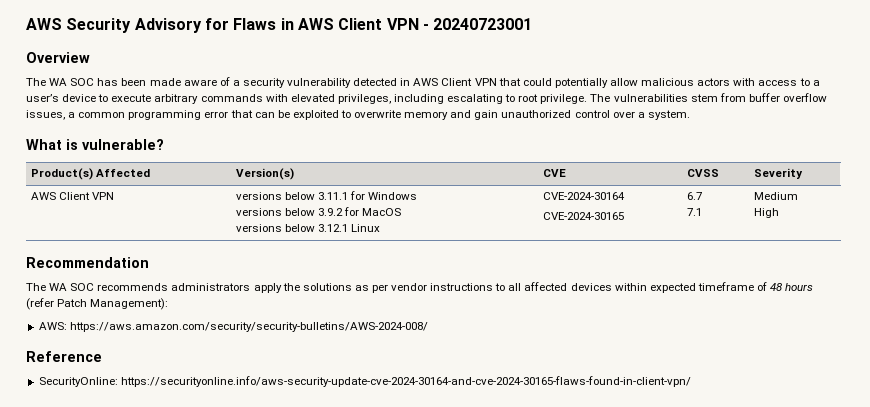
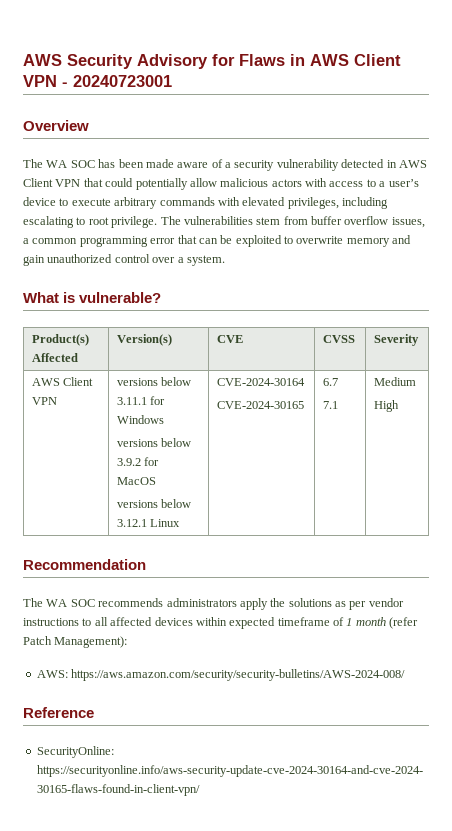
- The WA SOC recommends administrators apply the solutions as per vendor instructions to all affected devices within expected timeframe of 48 hours (refer Patch Management):
+ The WA SOC recommends administrators apply the solutions as per vendor instructions to all affected devices within expected timeframe of 1 month (refer Patch Management):

